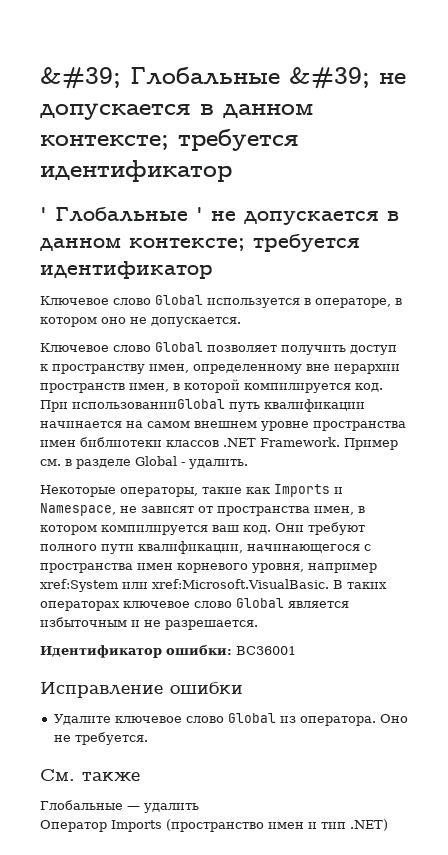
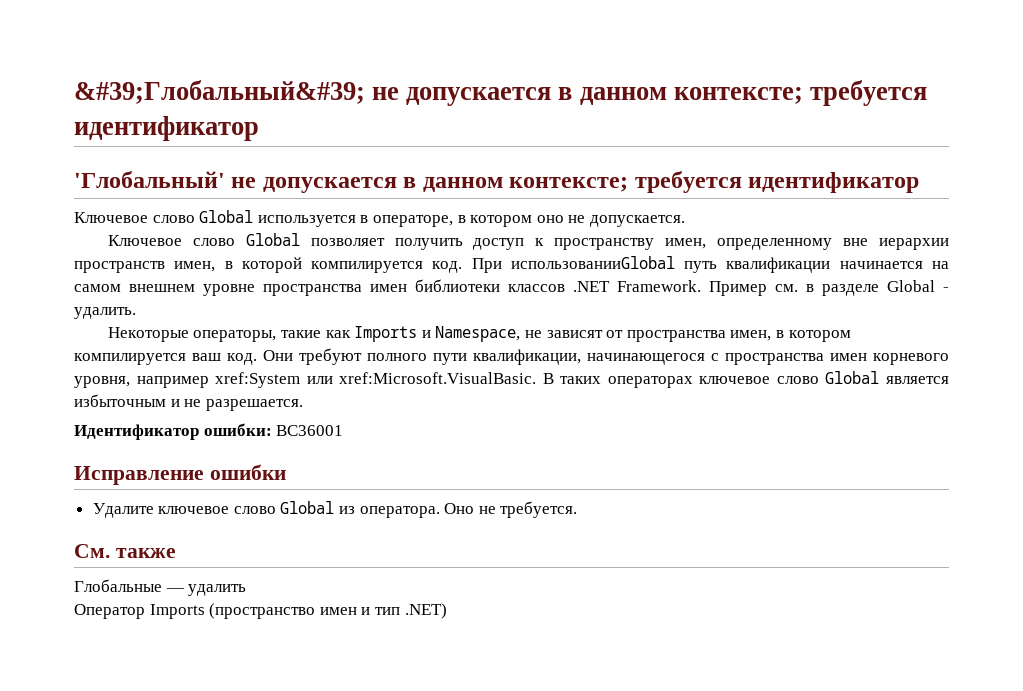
- &#39; Глобальные &#39; не допускается в данном контексте; требуется идентификатор
- ' Глобальные ' не допускается в данном контексте; требуется идентификатор
+ &#39;Глобальный&#39; не допускается в данном контексте; требуется идентификатор
+ 'Глобальный' не допускается в данном контексте; требуется идентификатор

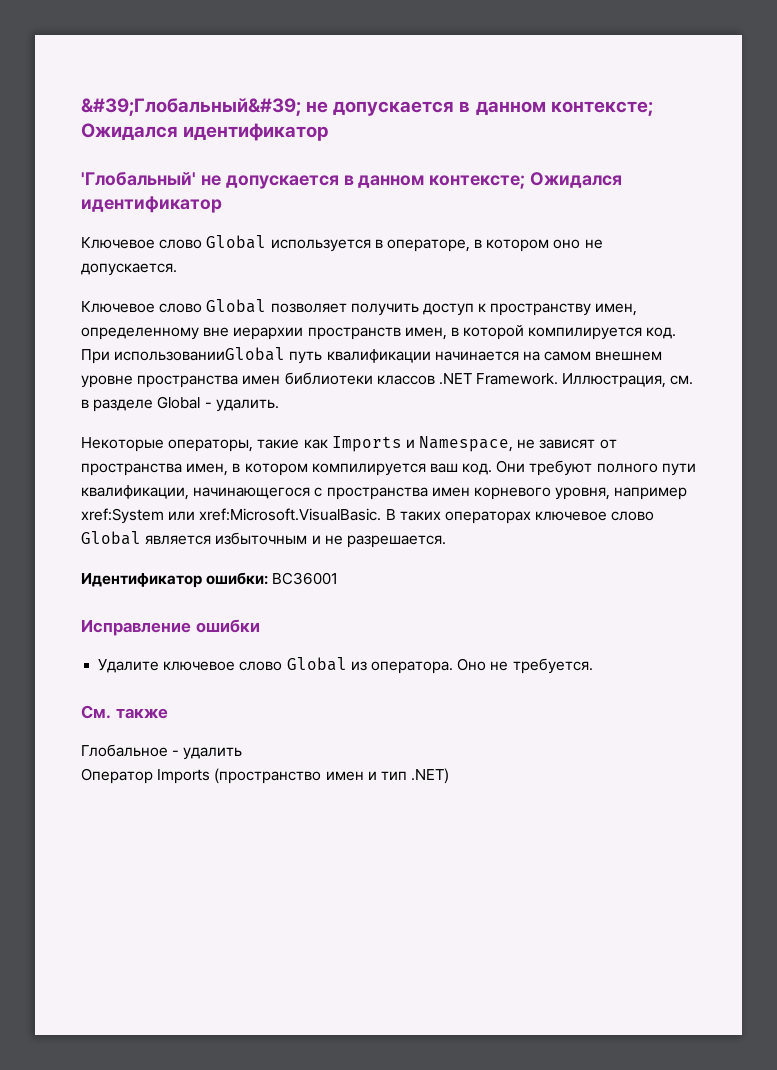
- &#39;Глобальный&#39; не допускается в данном контексте; требуется идентификатор
+ &#39;Глобальный&#39; не допускается в данном контексте; Ожидался идентификатор
- 'Глобальный' не допускается в данном контексте; требуется идентификатор
+ 'Глобальный' не допускается в данном контексте; Ожидался идентификатор
- Пример см. в разделе Global - удалить.
+ Иллюстрация, см. в разделе Global - удалить.
- Глобальные — удалить
+ Глобальное - удалить

